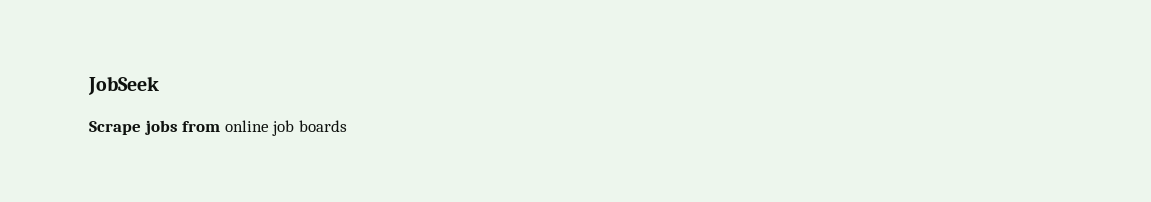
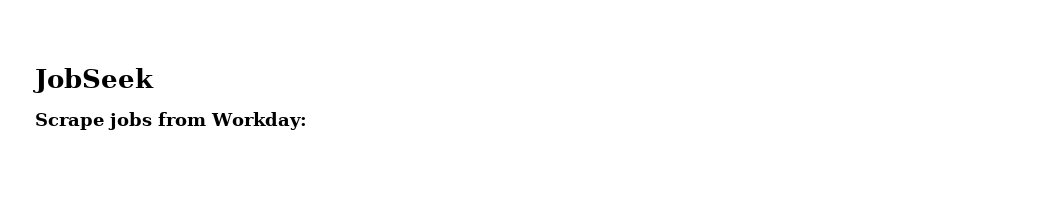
- Scrape jobs from online job boards
+ Scrape jobs from Workday:

